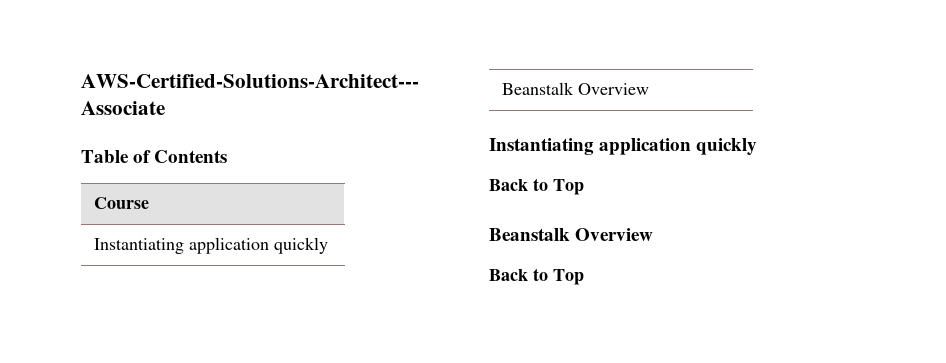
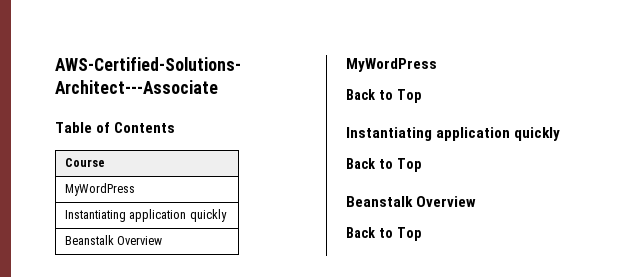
  Course
+ MyWordPress
  Instantiating application quickly
  Beanstalk Overview
+ MyWordPress
+ Back to Top

